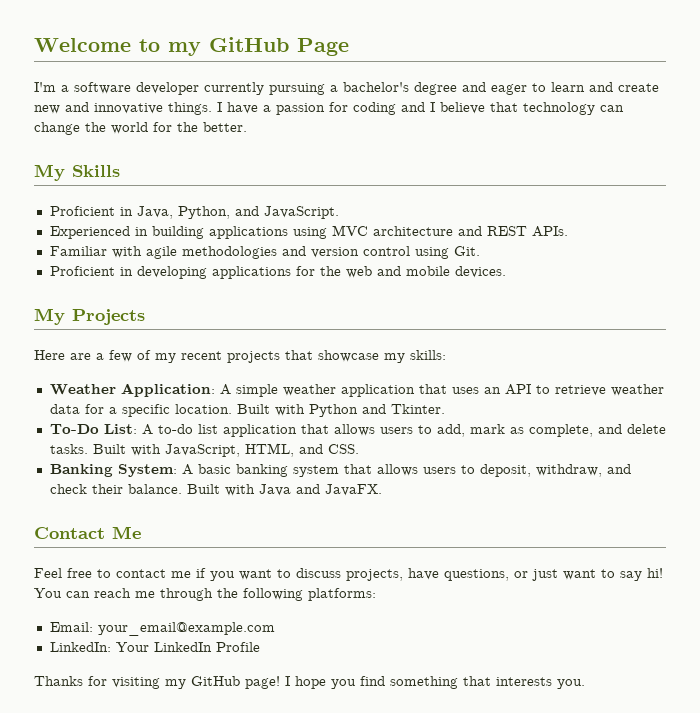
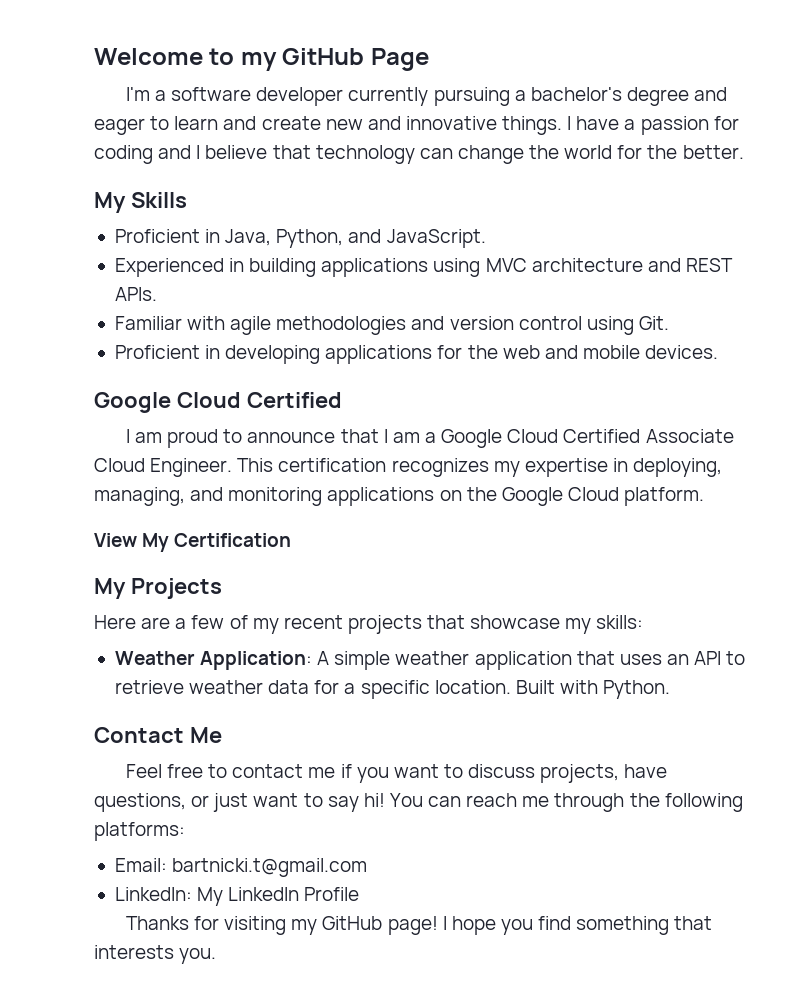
  Proficient in developing applications for the web and mobile devices.
+ Google Cloud Certified
+ I am proud to announce that I am a Google Cloud Certified Associate Cloud Engineer. This certification recognizes my expertise in deploying, managing, and monitoring applications on the Google Cloud platform.
+ View My Certification
- Built with Python and Tkinter.
- To-Do List: A to-do list application that allows users to add, mark as complete, and delete tasks. Built with JavaScript, HTML, and CSS.
- Banking System: A basic banking system that allows users to deposit, withdraw, and check their balance. Built with Java and JavaFX.
+ Built with Python.
- Email: your_email@example.com
+ Email: bartnicki.t@gmail.com
- LinkedIn: Your LinkedIn Profile
+ LinkedIn: My LinkedIn Profile

